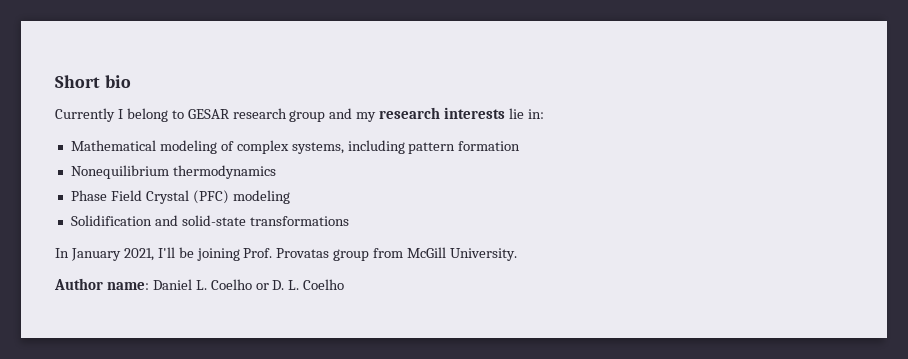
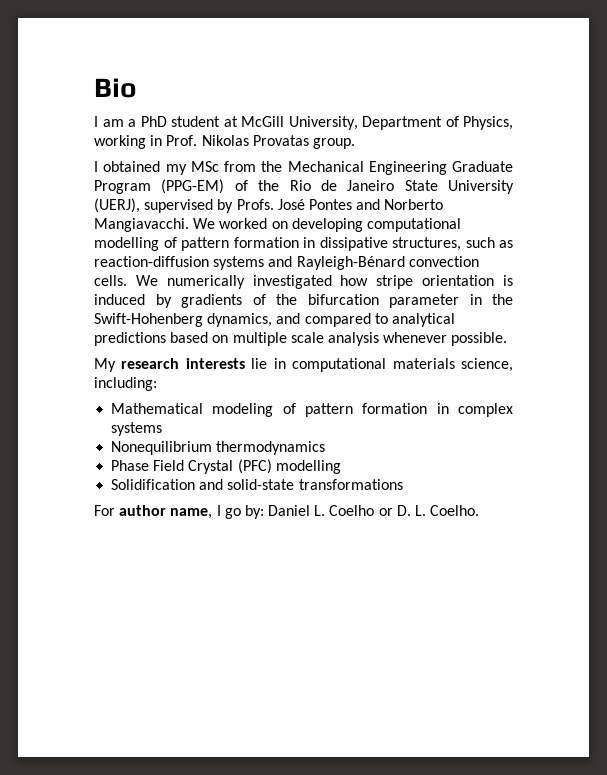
- Short bio
- Currently I belong to GESAR research group and my research interests lie in:
+ Bio
+ I am a PhD student at McGill University, Department of Physics, working in Prof. Nikolas Provatas group.
+ I obtained my MSc from the Mechanical Engineering Graduate Program (PPG-EM) of the Rio de Janeiro State University (UERJ), supervised by Profs. José Pontes and Norberto Mangiavacchi. We worked on developing computational modelling of pattern formation in dissipative structures, such as reaction-diffusion systems and Rayleigh-Bénard convection cells. We numerically investigated how stripe orientation is induced by gradients of the bifurcation parameter in the Swift-Hohenberg dynamics, and compared to analytical predictions based on multiple scale analysis whenever possible.
+ My research interests lie in computational materials science, including:
- Mathematical modeling of complex systems, including pattern formation
+ Mathematical modeling of pattern formation in complex systems
- Phase Field Crystal (PFC) modeling
+ Phase Field Crystal (PFC) modelling
- In January 2021, I'll be joining Prof. Provatas group from McGill University.
- Author name: Daniel L. Coelho or D. L. Coelho
+ For author name, I go by: Daniel L. Coelho or D. L. Coelho.

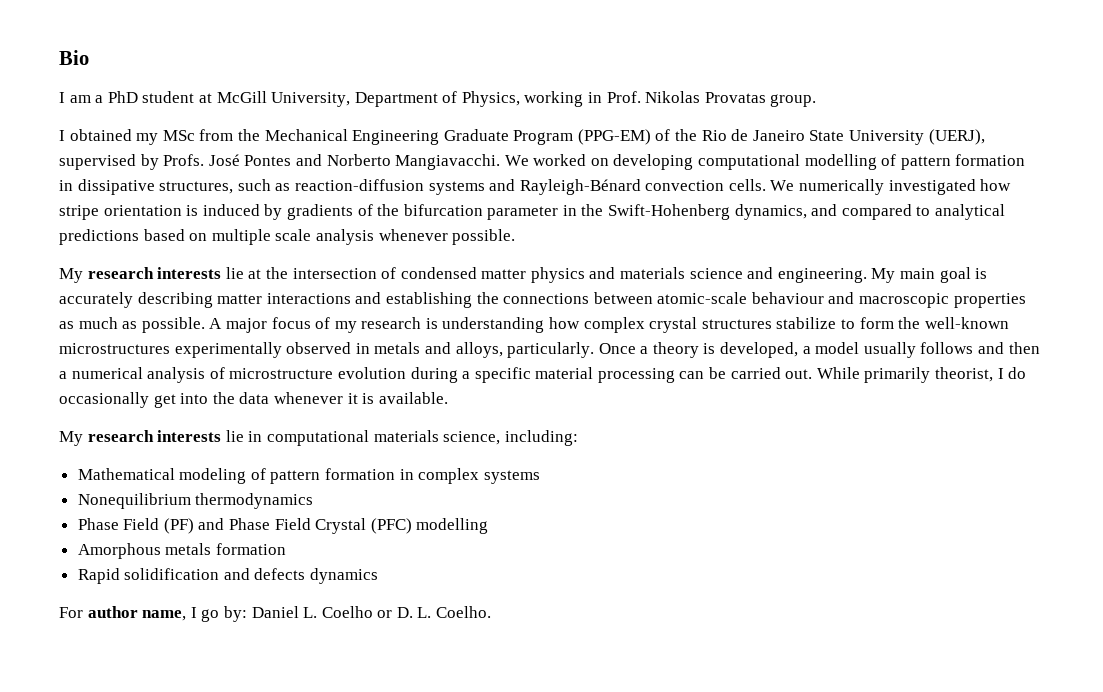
+ My research interests lie at the intersection of condensed matter physics and materials science and engineering. My main goal is accurately describing matter interactions and establishing the connections between atomic-scale behaviour and macroscopic properties as much as possible. A major focus of my research is understanding how complex crystal structures stabilize to form the well-known microstructures experimentally observed in metals and alloys, particularly. Once a theory is developed, a model usually follows and then a numerical analysis of microstructure evolution during a specific material processing can be carried out. While primarily theorist, I do occasionally get into the data whenever it is available.
- Phase Field Crystal (PFC) modelling
+ Phase Field (PF) and Phase Field Crystal (PFC) modelling
- Solidification and solid-state transformations
+ Amorphous metals formation
+ Rapid solidification and defects dynamics

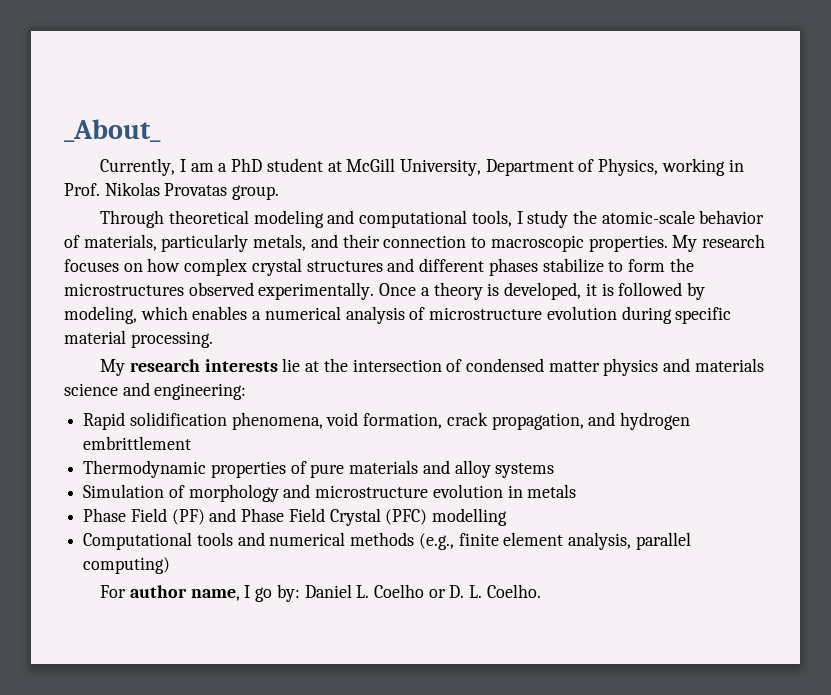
- Bio
- I am a PhD student at McGill University, Department of Physics, working in Prof. Nikolas Provatas group.
+ _About_
+ Currently, I am a PhD student at McGill University, Department of Physics, working in Prof. Nikolas Provatas group.
- I obtained my MSc from the Mechanical Engineering Graduate Program (PPG-EM) of the Rio de Janeiro State University (UERJ), supervised by Profs. José Pontes and Norberto Mangiavacchi. We worked on developing computational modelling of pattern formation in dissipative structures, such as reaction-diffusion systems and Rayleigh-Bénard convection cells. We numerically investigated how stripe orientation is induced by gradients of the bifurcation parameter in the Swift-Hohenberg dynamics, and compared to analytical predictions based on multiple scale analysis whenever possible.
+ Through theoretical modeling and computational tools, I study the atomic-scale behavior of materials, particularly metals, and their connection to macroscopic properties. My research focuses on how complex crystal structures and different phases stabilize to form the microstructures observed experimentally. Once a theory is developed, it is followed by modeling, which enables a numerical analysis of microstructure evolution during specific material processing.
- My research interests lie at the intersection of condensed matter physics and materials science and engineering. My main goal is accurately describing matter interactions and establishing the connections between atomic-scale behaviour and macroscopic properties as much as possible. A major focus of my research is understanding how complex crystal structures stabilize to form the well-known microstructures experimentally observed in metals and alloys, particularly. Once a theory is developed, a model usually follows and then a numerical analysis of microstructure evolution during a specific material processing can be carried out. While primarily theorist, I do occasionally get into the data whenever it is available.
- My research interests lie in computational materials science, including:
- Mathematical modeling of pattern formation in complex systems
- Nonequilibrium thermodynamics
+ My research interests lie at the intersection of condensed matter physics and materials science and engineering:
+ Rapid solidification phenomena, void formation, crack propagation, and hydrogen embrittlement
+ Thermodynamic properties of pure materials and alloy systems
+ Simulation of morphology and microstructure evolution in metals
- Amorphous metals formation
- Rapid solidification and defects dynamics
+ Computational tools and numerical methods (e.g., finite element analysis, parallel computing)

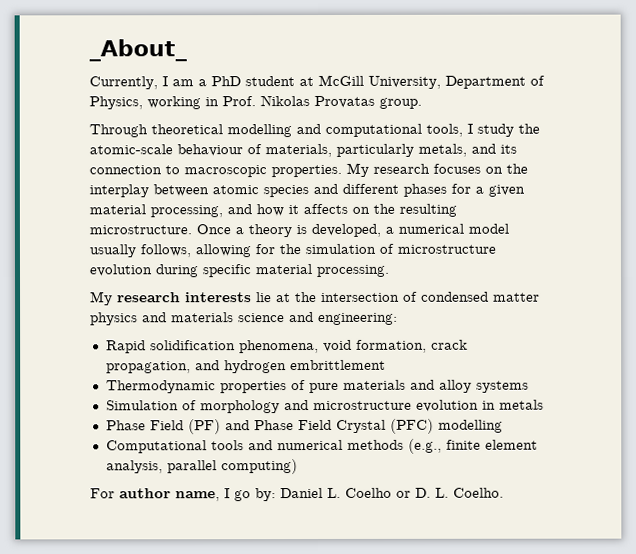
- Through theoretical modeling and computational tools, I study the atomic-scale behavior of materials, particularly metals, and their connection to macroscopic properties.
+ Through theoretical modelling and computational tools, I study the atomic-scale behaviour of materials, particularly metals, and its connection to macroscopic properties.
- My research focuses on how complex crystal structures and different phases stabilize to form the microstructures observed experimentally.
+ My research focuses on the interplay between atomic species and different phases for a given material processing, and how it affects on the resulting microstructure.
- Once a theory is developed, it is followed by modeling, which enables a numerical analysis of microstructure evolution during specific material processing.
+ Once a theory is developed, a numerical model usually follows, allowing for the simulation of microstructure evolution during specific material processing.

